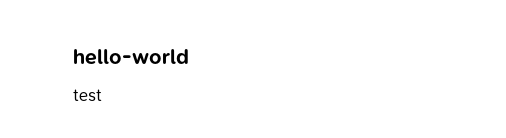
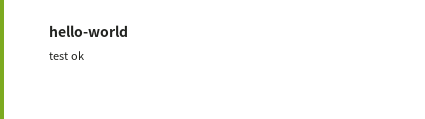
- test
+ test ok

